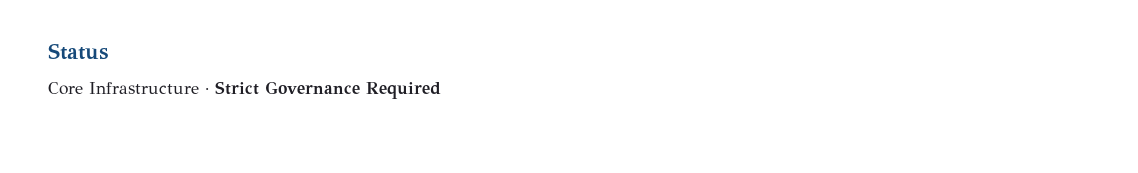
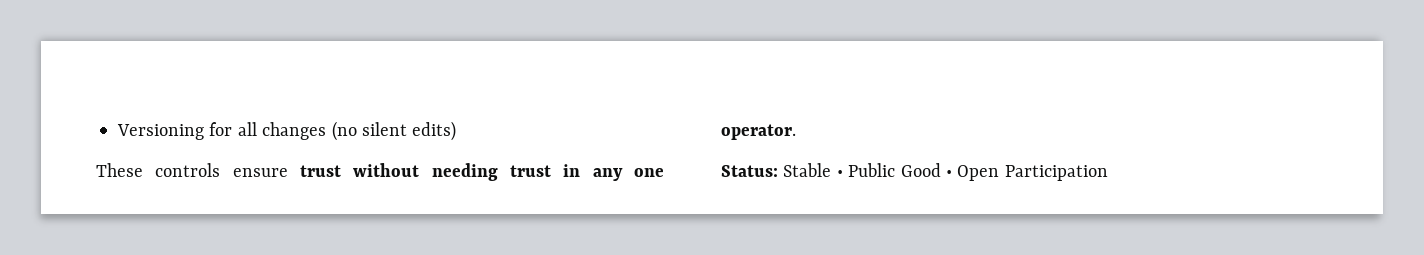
- Status
- Core Infrastructure · Strict Governance Required
+ Versioning for all changes (no silent edits)
+ These controls ensure trust without needing trust in any one operator.
+ Status: Stable • Public Good • Open Participation

